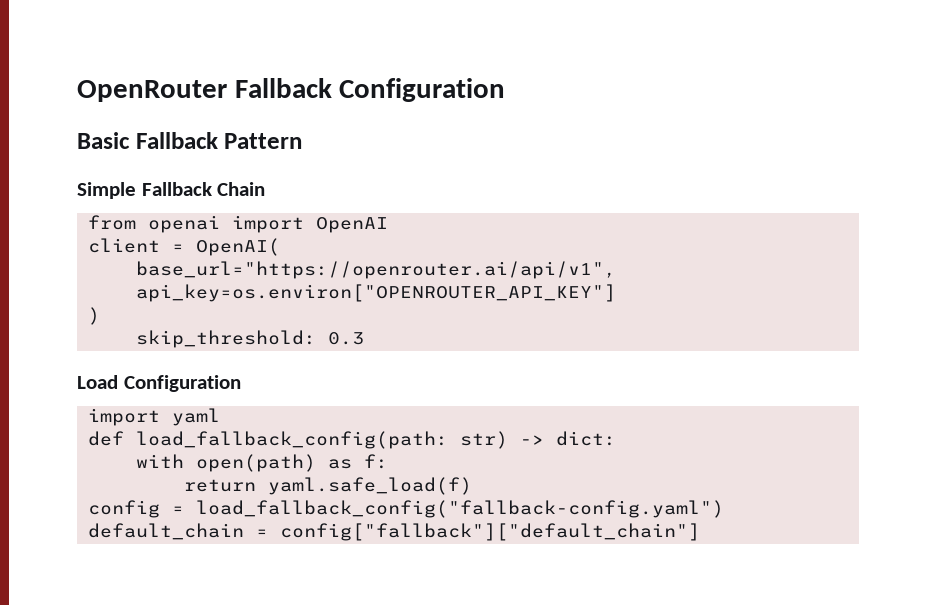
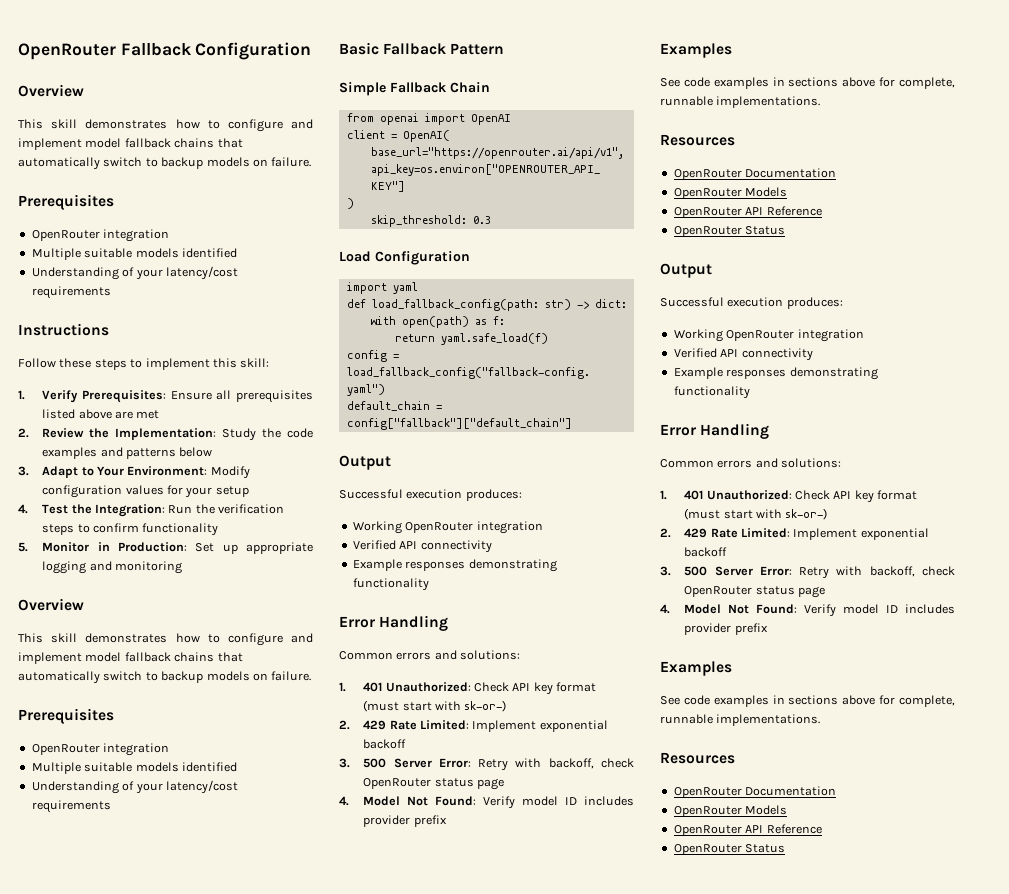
  OpenRouter Fallback Configuration
+ Overview
+ This skill demonstrates how to configure and implement model fallback chains that automatically switch to backup models on failure.
+ Prerequisites
+ OpenRouter integration
+ Multiple suitable models identified
+ Understanding of your latency/cost requirements
+ Instructions
+ Follow these steps to implement this skill:
+ 1. Verify Prerequisites: Ensure all prerequisites listed above are met
+ 2. Review the Implementation: Study the code examples and patterns below
+ 3. Adapt to Your Environment: Modify configuration values for your setup
+ 4. Test the Integration: Run the verification steps to confirm functionality
+ 5. Monitor in Production: Set up appropriate logging and monitoring
+ Overview
+ This skill demonstrates how to configure and implement model fallback chains that automatically switch to backup models on failure.
+ Prerequisites
+ OpenRouter integration
+ Multiple suitable models identified
+ Understanding of your latency/cost requirements
  default_chain = config["fallback"]["default_chain"]
+ Output
+ Successful execution produces:
+ Working OpenRouter integration
+ Verified API connectivity
+ Example responses demonstrating functionality
+ Error Handling
+ Common errors and solutions:
+ 1. 401 Unauthorized: Check API key format (must start with sk-or-)
+ 2. 429 Rate Limited: Implement exponential backoff
+ 3. 500 Server Error: Retry with backoff, check OpenRouter status page
+ 4. Model Not Found: Verify model ID includes provider prefix
+ Examples
+ See code examples in sections above for complete, runnable implementations.
+ Resources
+ OpenRouter Documentation
+ OpenRouter Models
+ OpenRouter API Reference
+ OpenRouter Status
+ Output
+ Successful execution produces:
+ Working OpenRouter integration
+ Verified API connectivity
+ Example responses demonstrating functionality
+ Error Handling
+ Common errors and solutions:
+ 1. 401 Unauthorized: Check API key format (must start with sk-or-)
+ 2. 429 Rate Limited: Implement exponential backoff
+ 3. 500 Server Error: Retry with backoff, check OpenRouter status page
+ 4. Model Not Found: Verify model ID includes provider prefix
+ Examples
+ See code examples in sections above for complete, runnable implementations.
+ Resources
+ OpenRouter Documentation
+ OpenRouter Models
+ OpenRouter API Reference
+ OpenRouter Status

